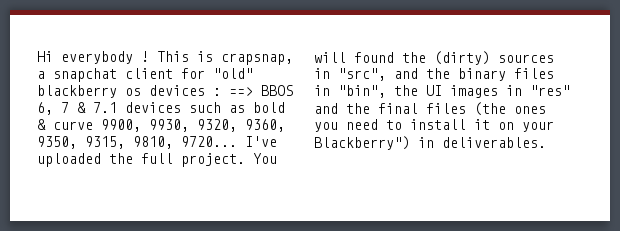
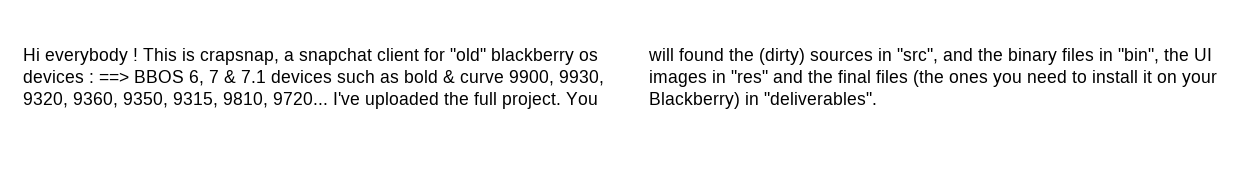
- You will found the (dirty) sources in "src", and the binary files in "bin", the UI images in "res" and the final files (the ones you need to install it on your Blackberry") in deliverables.
+ You will found the (dirty) sources in "src", and the binary files in "bin", the UI images in "res" and the final files (the ones you need to install it on your Blackberry) in "deliverables".

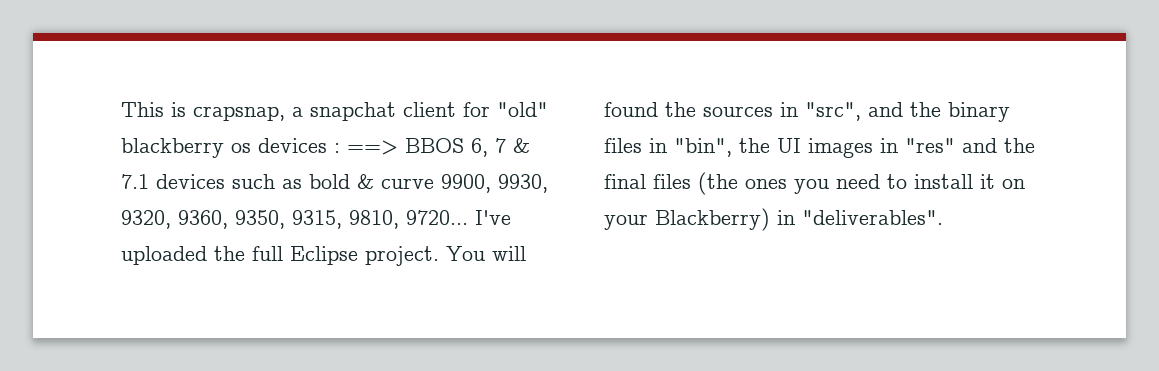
- Hi everybody !
- I've uploaded the full project.
+ I've uploaded the full Eclipse project.
- You will found the (dirty) sources in "src", and the binary files in "bin", the UI images in "res" and the final files (the ones you need to install it on your Blackberry) in "deliverables".
+ You will found the sources in "src", and the binary files in "bin", the UI images in "res" and the final files (the ones you need to install it on your Blackberry) in "deliverables".

